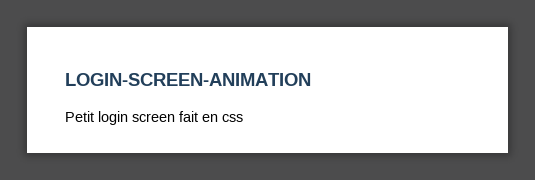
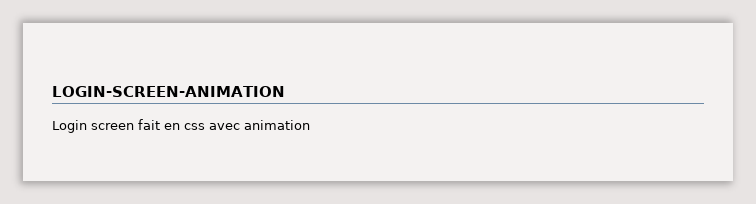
- Petit login screen fait en css
+ Login screen fait en css avec animation

